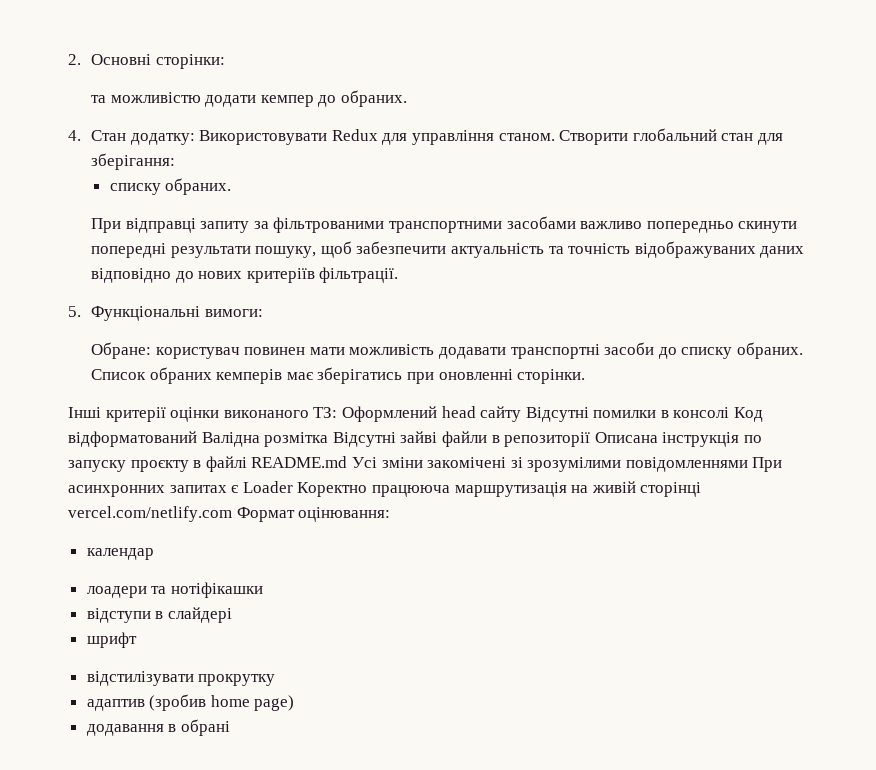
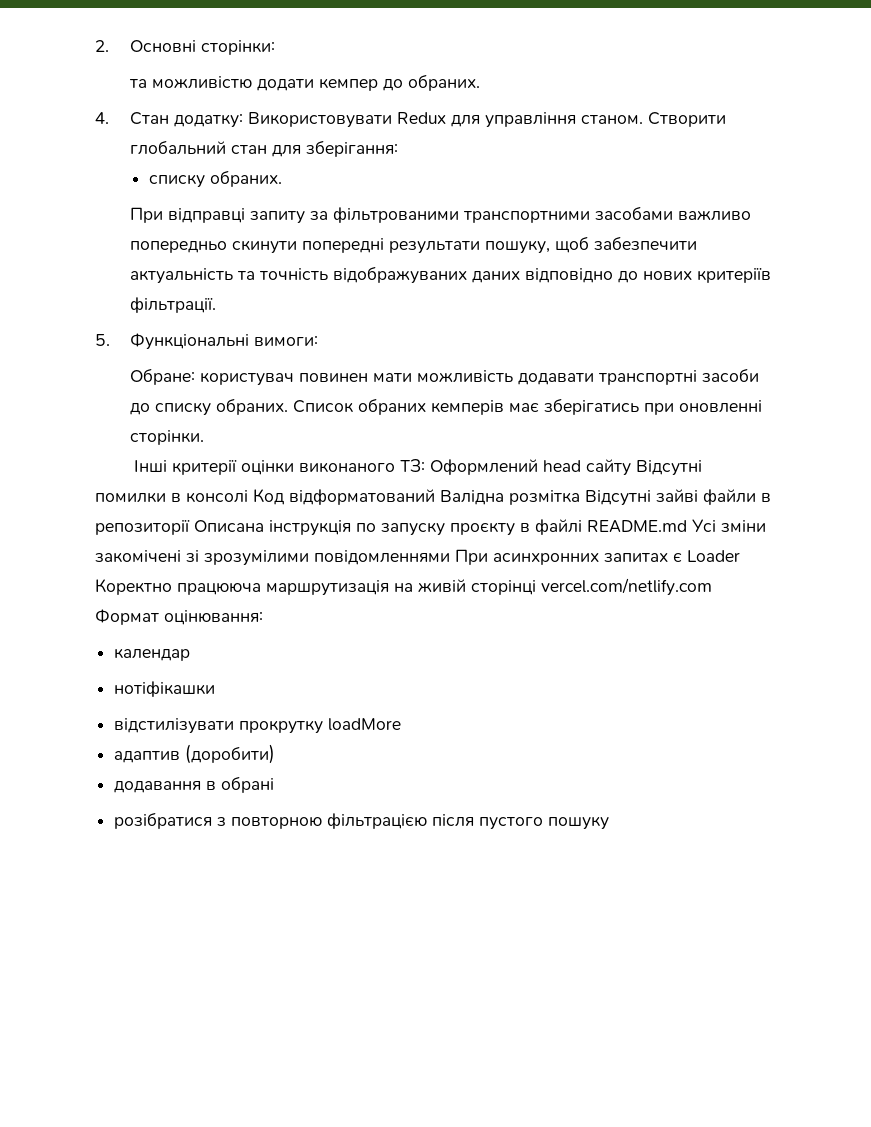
- лоадери та нотіфікашки
+ нотіфікашки
- відступи в слайдері
- шрифт
- відстилізувати прокрутку
+ відстилізувати прокрутку loadMore
- aдаптив (зробив home page)
+ aдаптив (доробити)
+ розібратися з повторною фільтрацією після пустого пошуку

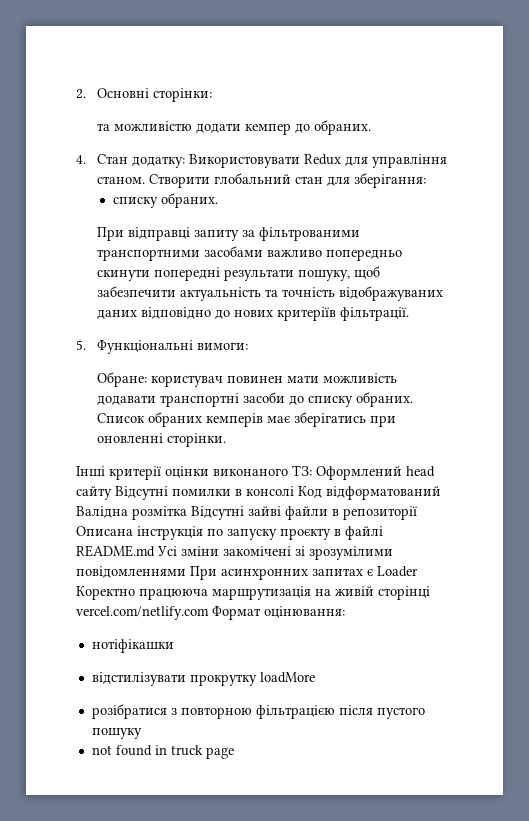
- календар
- aдаптив (доробити)
- додавання в обрані
+ not found in truck page

